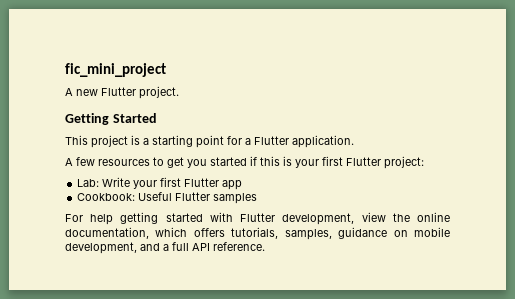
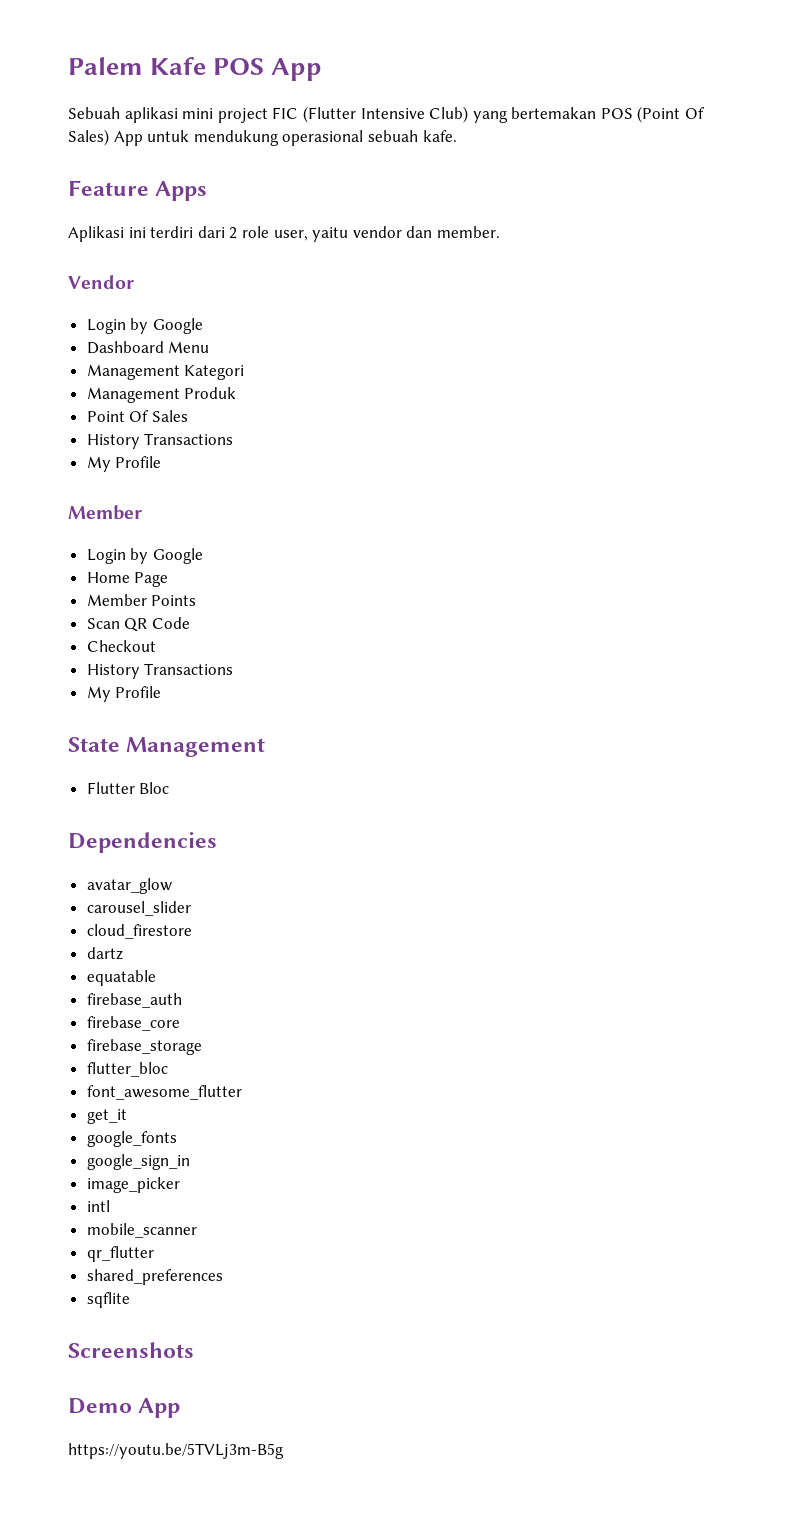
- fic_mini_project
- A new Flutter project.
- Getting Started
- This project is a starting point for a Flutter application.
- A few resources to get you started if this is your first Flutter project:
- Lab: Write your first Flutter app
- Cookbook: Useful Flutter samples
- For help getting started with Flutter development, view the online documentation, which offers tutorials, samples, guidance on mobile development, and a full API reference.
+ Palem Kafe POS App
+ Sebuah aplikasi mini project FIC (Flutter Intensive Club) yang bertemakan POS (Point Of Sales) App untuk mendukung operasional sebuah kafe.
+ Feature Apps
+ Aplikasi ini terdiri dari 2 role user, yaitu vendor dan member.
+ Vendor
+ Login by Google
+ Dashboard Menu
+ Management Kategori
+ Management Produk
+ Point Of Sales
+ History Transactions
+ My Profile
+ Member
+ Login by Google
+ Home Page
+ Member Points
+ Scan QR Code
+ Checkout
+ History Transactions
+ My Profile
+ State Management
+ Flutter Bloc
+ Dependencies
+ avatar_glow
+ carousel_slider
+ cloud_firestore
+ dartz
+ equatable
+ firebase_auth
+ firebase_core
+ firebase_storage
+ flutter_bloc
+ font_awesome_flutter
+ get_it
+ google_fonts
+ google_sign_in
+ image_picker
+ intl
+ mobile_scanner
+ qr_flutter
+ shared_preferences
+ sqflite
+ Screenshots
+ Demo App
+ https://youtu.be/5TVLj3m-B5g

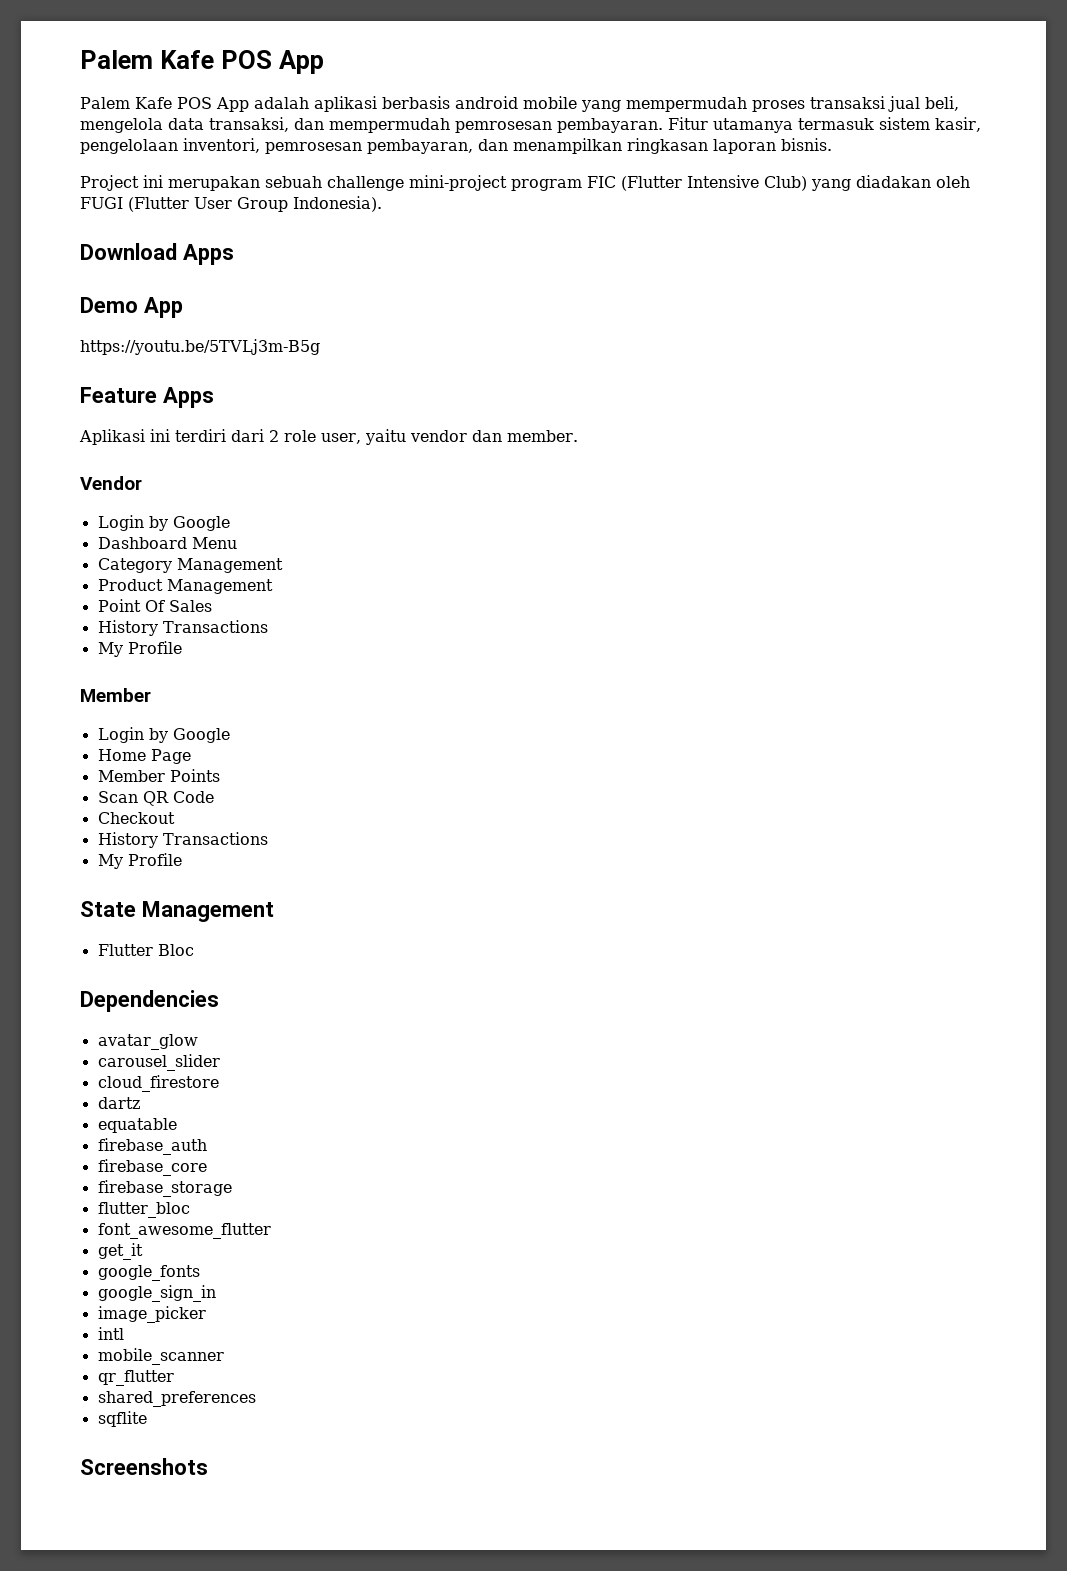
- Sebuah aplikasi mini project FIC (Flutter Intensive Club) yang bertemakan POS (Point Of Sales) App untuk mendukung operasional sebuah kafe.
+ Palem Kafe POS App adalah aplikasi berbasis android mobile yang mempermudah proses transaksi jual beli, mengelola data transaksi, dan mempermudah pemrosesan pembayaran. Fitur utamanya termasuk sistem kasir, pengelolaan inventori, pemrosesan pembayaran, dan menampilkan ringkasan laporan bisnis.
+ Project ini merupakan sebuah challenge mini-project program FIC (Flutter Intensive Club) yang diadakan oleh FUGI (Flutter User Group Indonesia).
+ Download Apps
+ Demo App
+ https://youtu.be/5TVLj3m-B5g
- Management Kategori
- Management Produk
+ Category Management
+ Product Management
- Demo App
- https://youtu.be/5TVLj3m-B5g

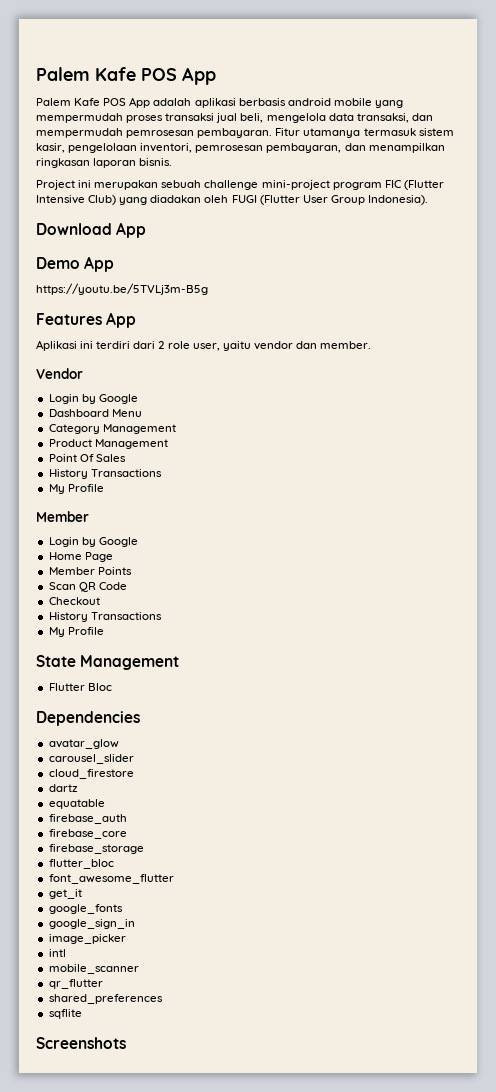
- Download Apps
+ Download App
- Feature Apps
+ Features App

